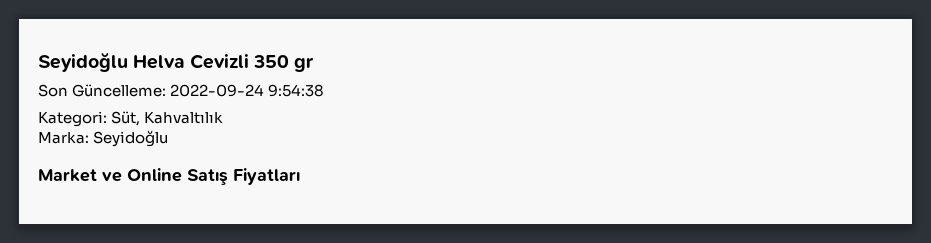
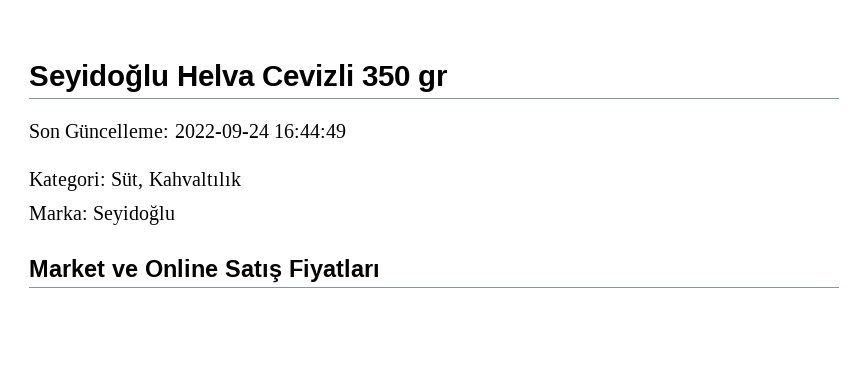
- Son Güncelleme: 2022-09-24 9:54:38
+ Son Güncelleme: 2022-09-24 16:44:49

